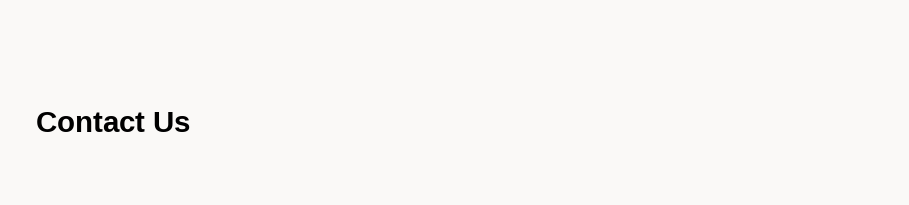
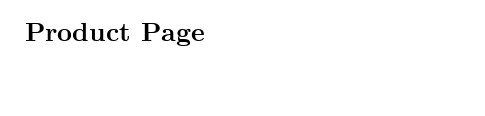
- Contact Us
+ Product Page

